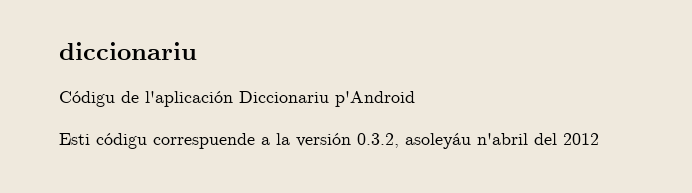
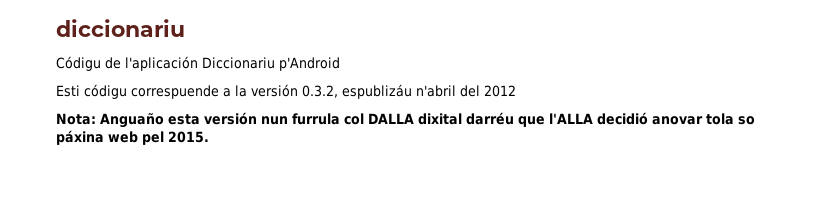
- Esti códigu correspuende a la versión 0.3.2, asoleyáu n'abril del 2012
+ Esti códigu correspuende a la versión 0.3.2, espublizáu n'abril del 2012
+ Nota: Anguaño esta versión nun furrula col DALLA dixital darréu que l'ALLA decidió anovar tola so páxina web pel 2015.

